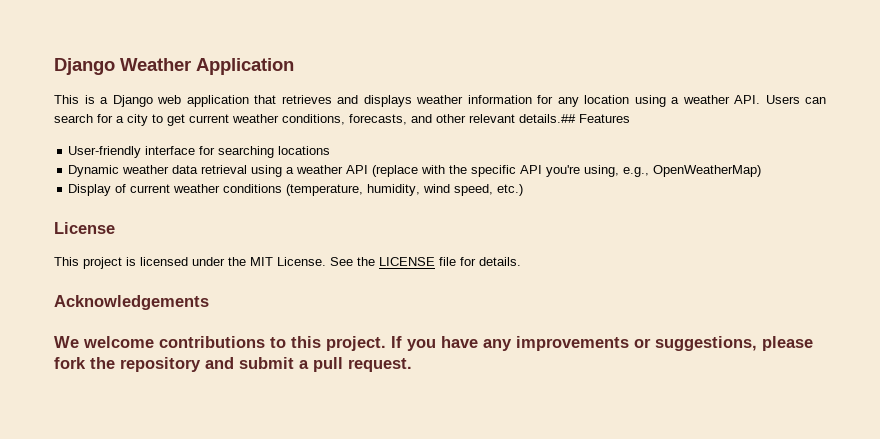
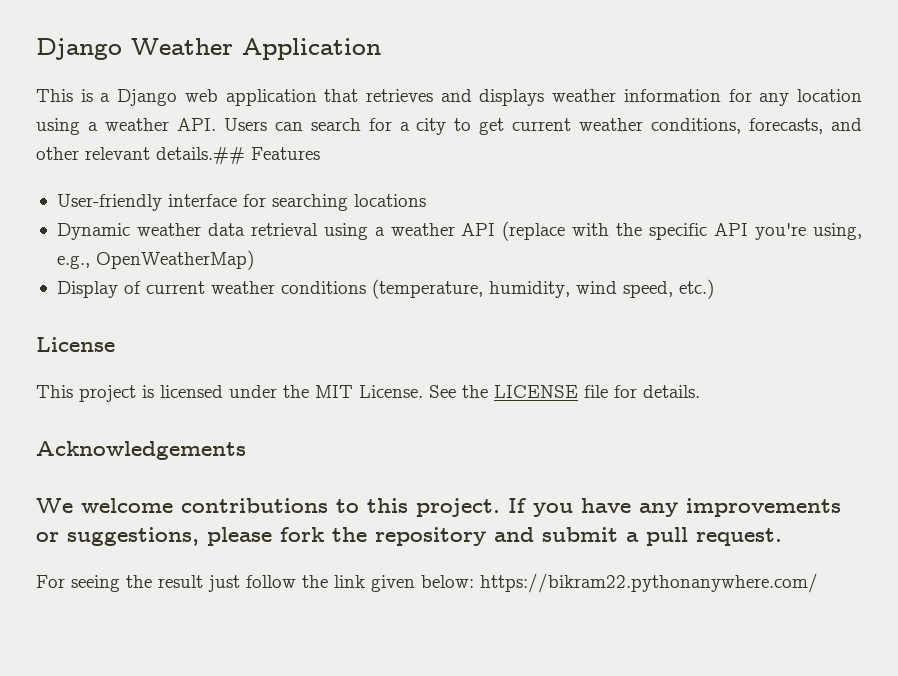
+ For seeing the result just follow the link given below: https://bikram22.pythonanywhere.com/

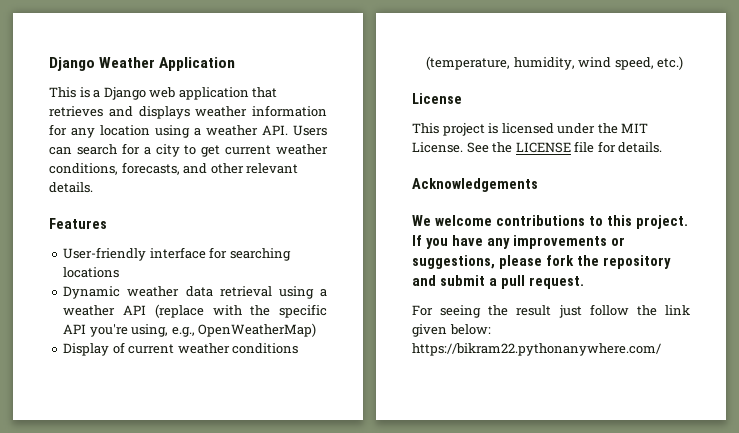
- This is a Django web application that retrieves and displays weather information for any location using a weather API. Users can search for a city to get current weather conditions, forecasts, and other relevant details.## Features
+ This is a Django web application that retrieves and displays weather information for any location using a weather API. Users can search for a city to get current weather conditions, forecasts, and other relevant details.
+ Features

